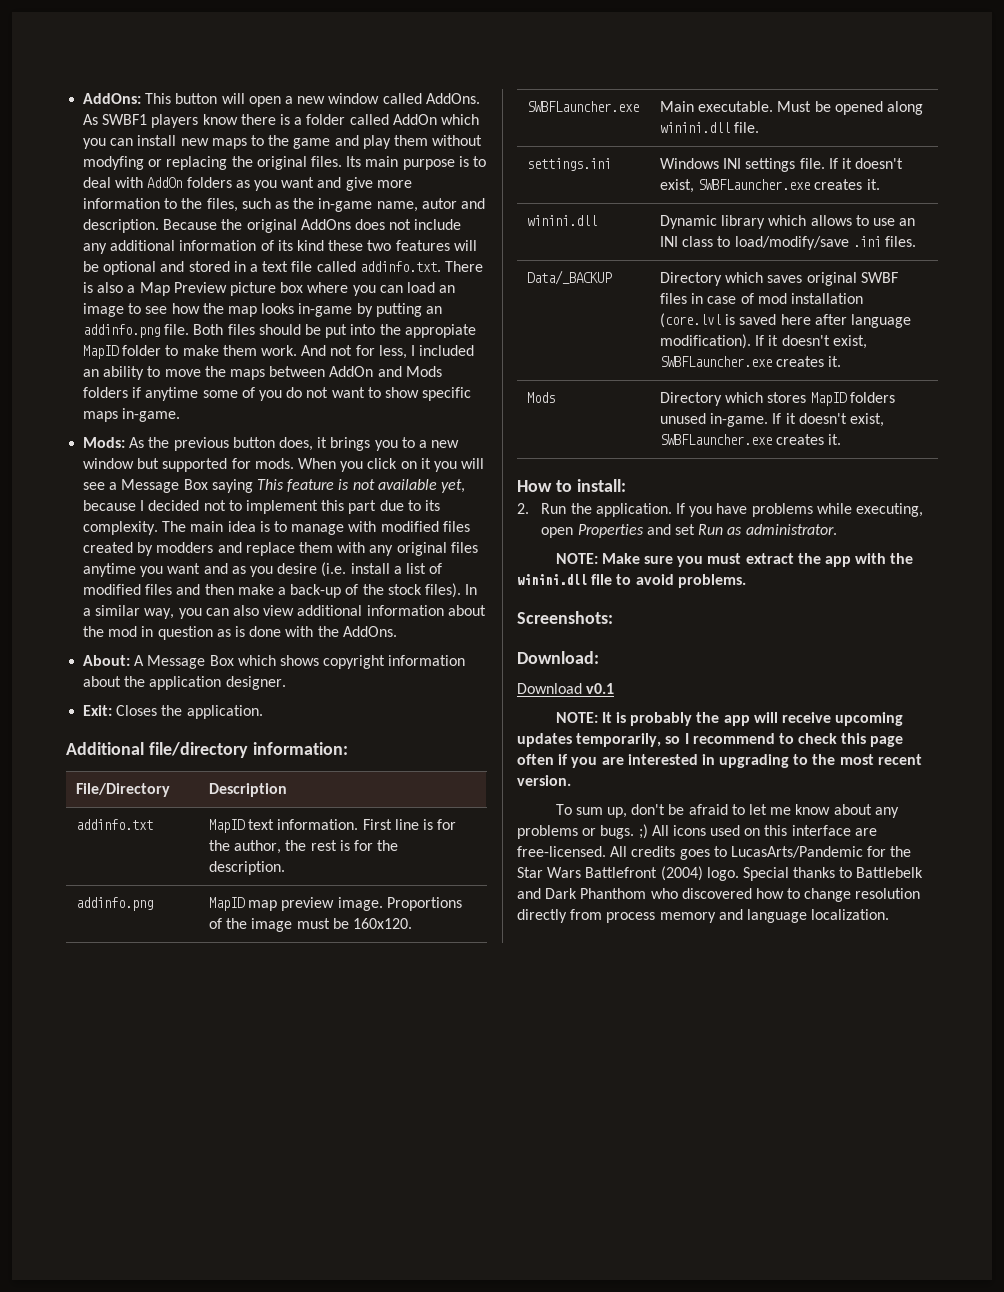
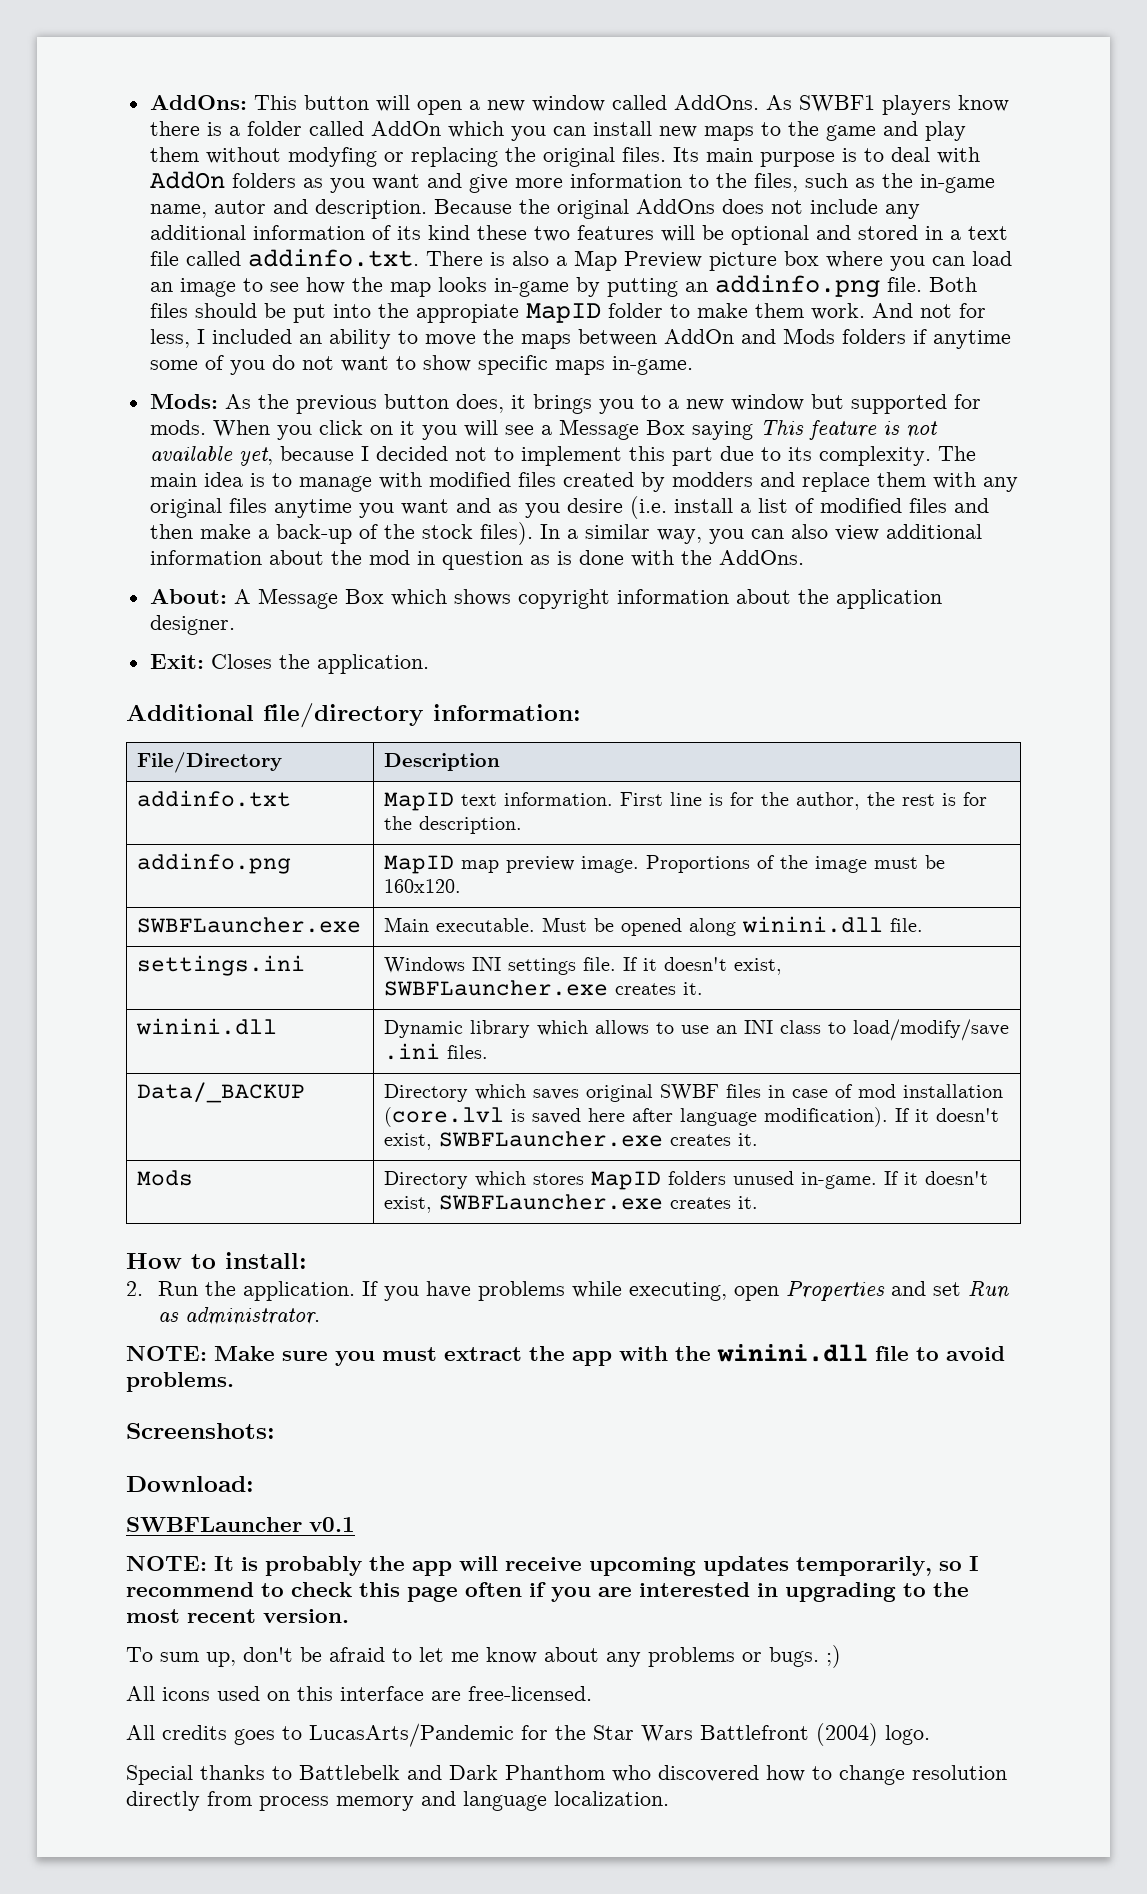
- Download v0.1
+ SWBFLauncher v0.1
- To sum up, don't be afraid to let me know about any problems or bugs. ;) All icons used on this interface are free-licensed. All credits goes to LucasArts/Pandemic for the Star Wars Battlefront (2004) logo. Special thanks to Battlebelk and Dark Phanthom who discovered how to change resolution directly from process memory and language localization.
+ To sum up, don't be afraid to let me know about any problems or bugs. ;)
+ All icons used on this interface are free-licensed.
+ All credits goes to LucasArts/Pandemic for the Star Wars Battlefront (2004) logo.
+ Special thanks to Battlebelk and Dark Phanthom who discovered how to change resolution directly from process memory and language localization.

